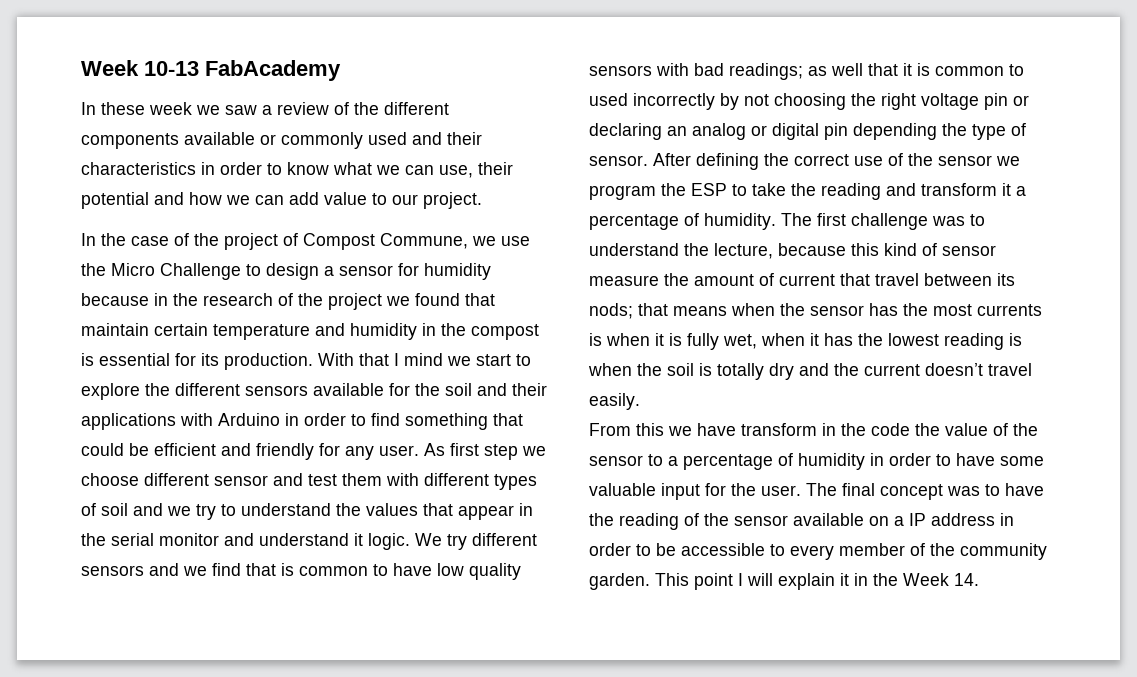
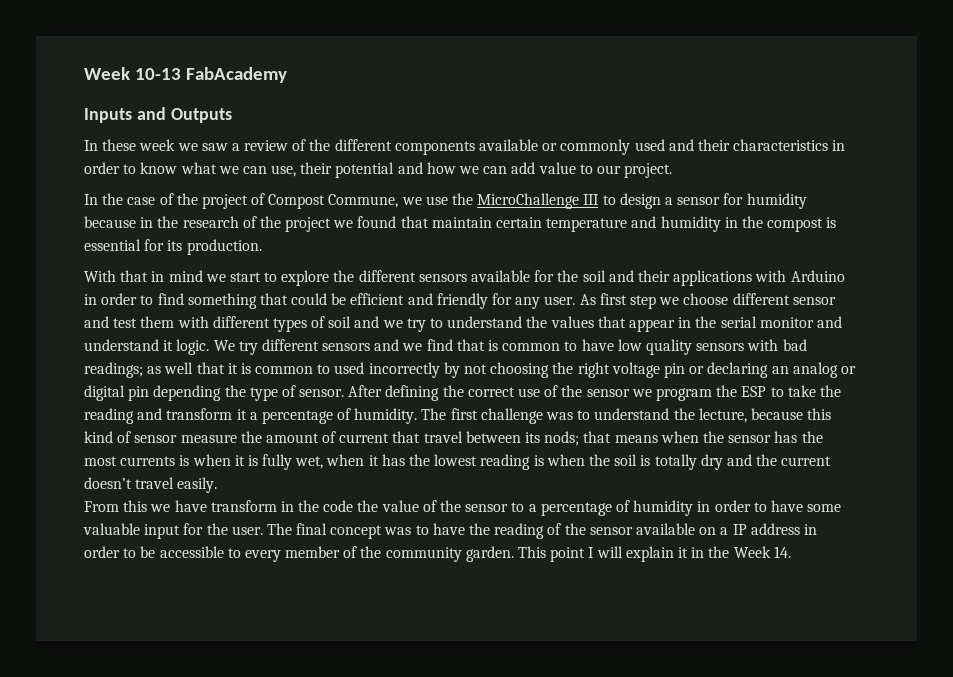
+ Inputs and Outputs
- In the case of the project of Compost Commune, we use the Micro Challenge to design a sensor for humidity because in the research of the project we found that maintain certain temperature and humidity in the compost is essential for its production. With that I mind we start to explore the different sensors available for the soil and their applications with Arduino in order to find something that could be efficient and friendly for any user.
+ In the case of the project of Compost Commune, we use the MicroChallenge III to design a sensor for humidity because in the research of the project we found that maintain certain temperature and humidity in the compost is essential for its production.
+ With that in mind we start to explore the different sensors available for the soil and their applications with Arduino in order to find something that could be efficient and friendly for any user.

